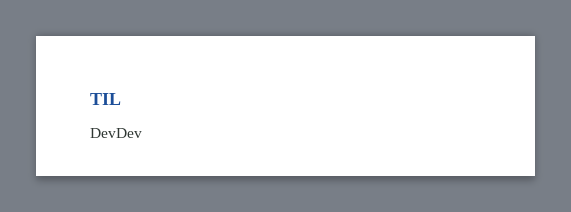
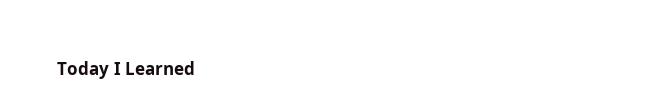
- TIL
- DevDev
+ Today I Learned

